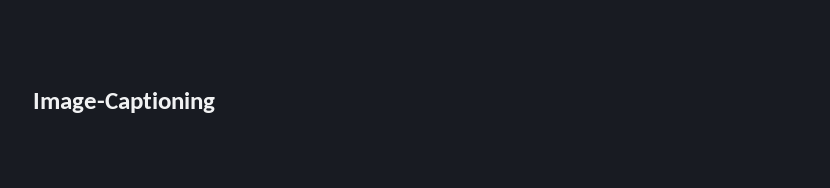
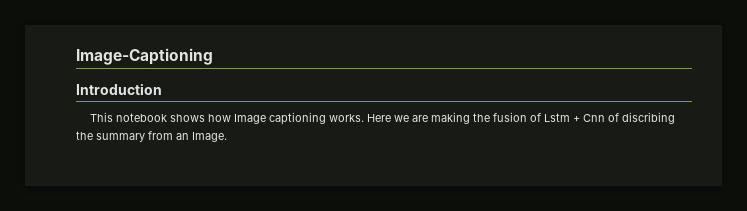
+ Introduction
+ This notebook shows how Image captioning works. Here we are making the fusion of Lstm + Cnn of discribing the summary from an Image.

